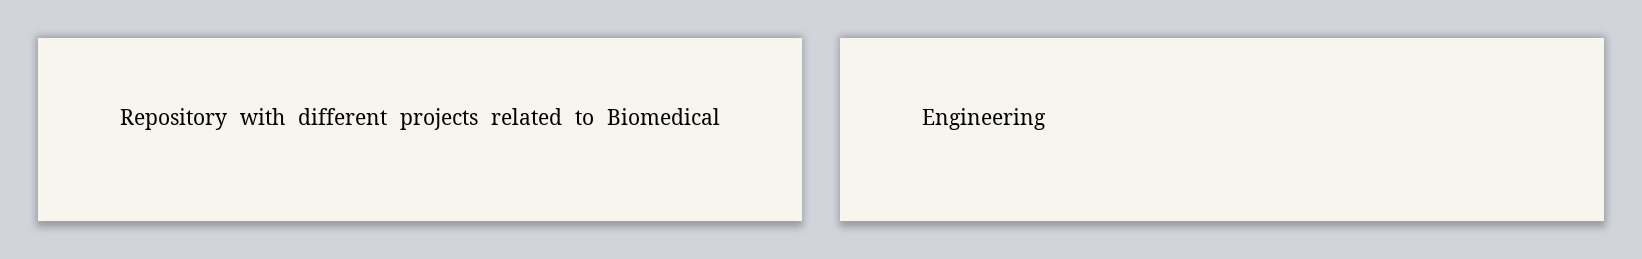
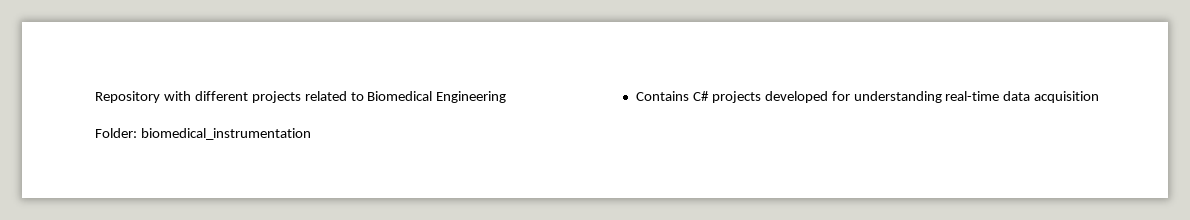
+ Folder: biomedical_instrumentation
+ Contains C# projects developed for understanding real-time data acquisition

